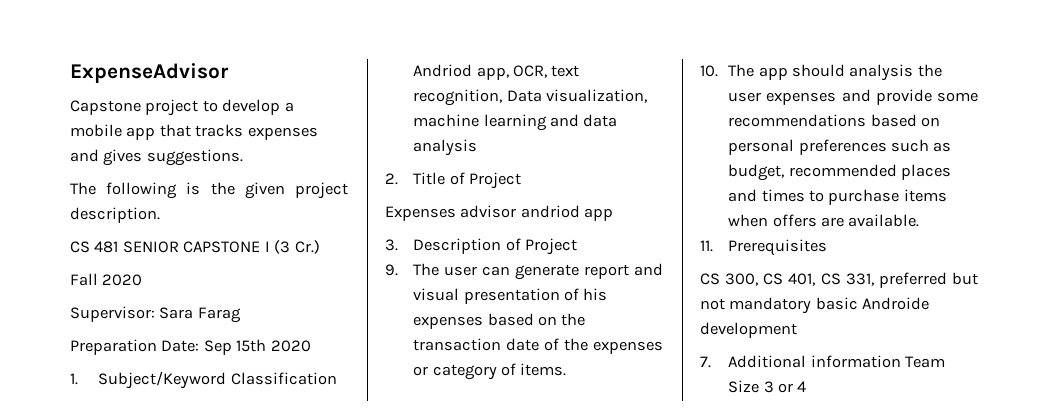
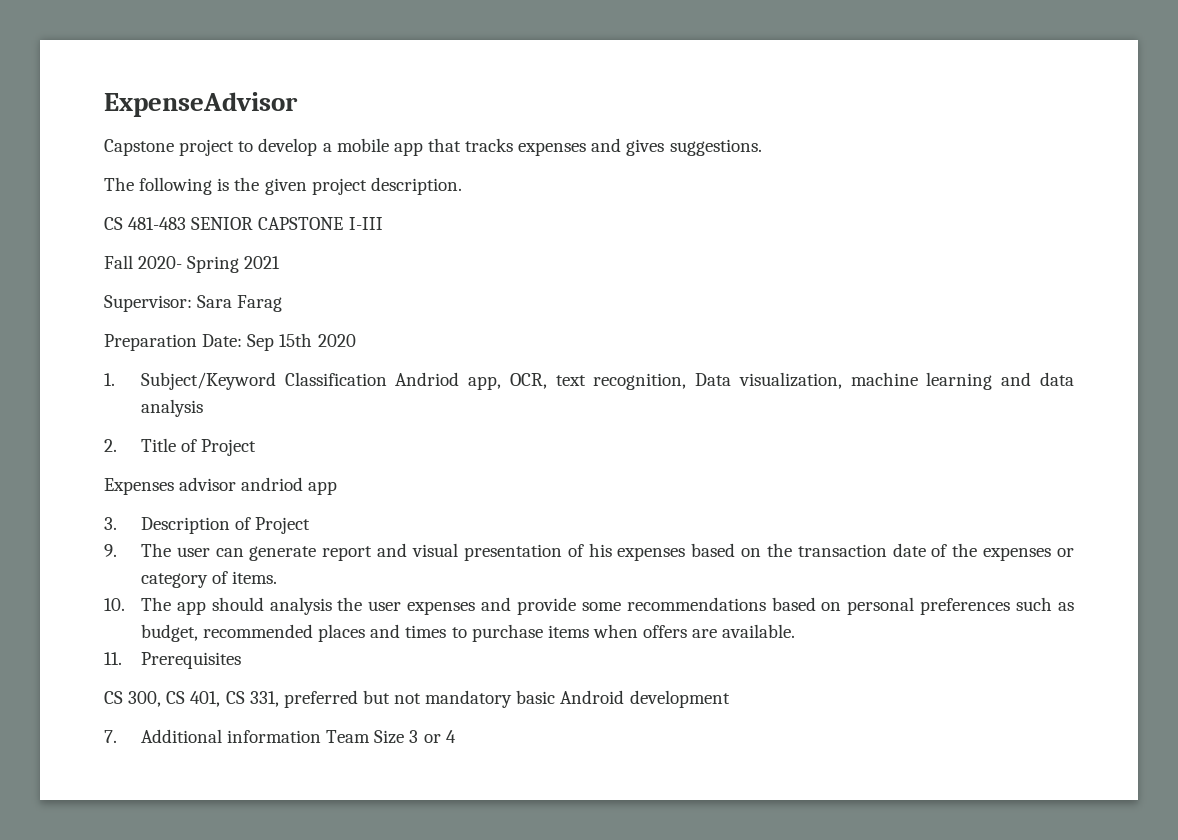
- CS 481 SENIOR CAPSTONE I (3 Cr.)
- Fall 2020
+ CS 481-483 SENIOR CAPSTONE I-III
+ Fall 2020- Spring 2021
- CS 300, CS 401, CS 331, preferred but not mandatory basic Androide development
+ CS 300, CS 401, CS 331, preferred but not mandatory basic Android development

